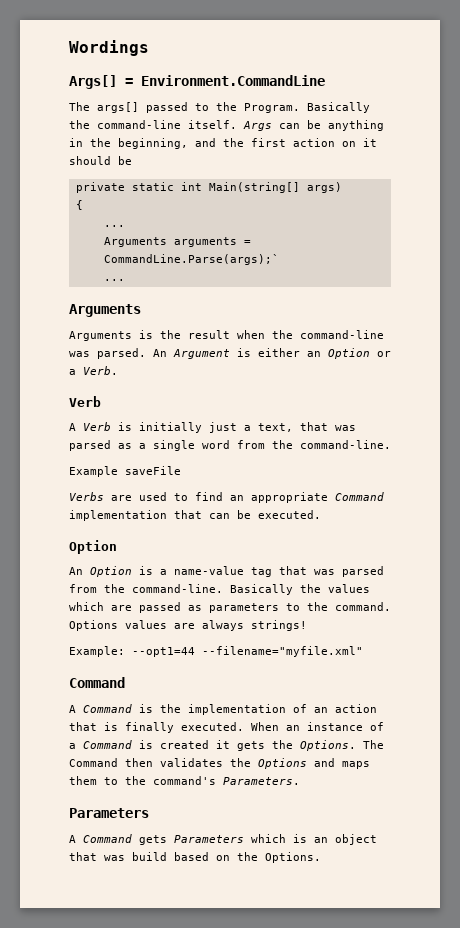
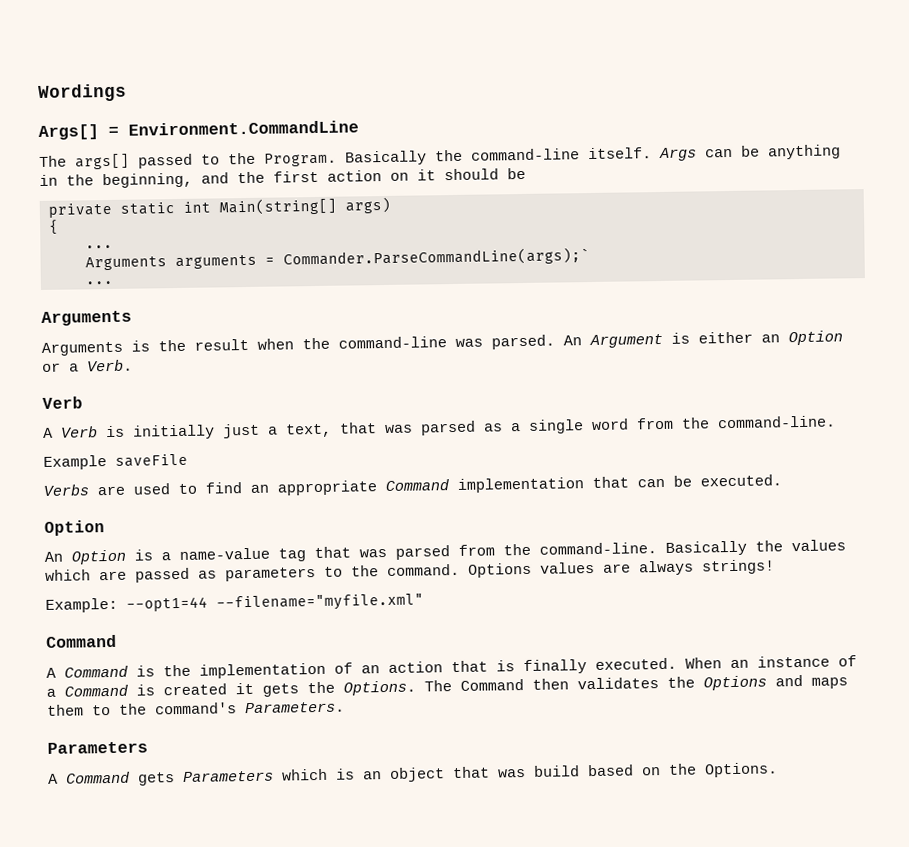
- Arguments arguments = CommandLine.Parse(args);`
+ Arguments arguments = Commander.ParseCommandLine(args);`

